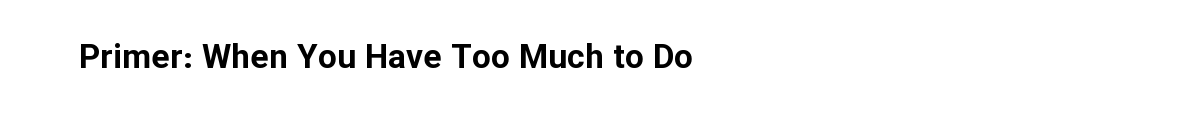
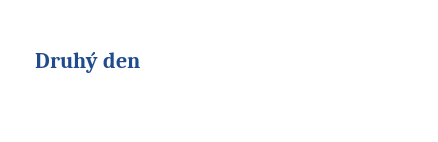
- Primer: When You Have Too Much to Do
+ Druhý den

